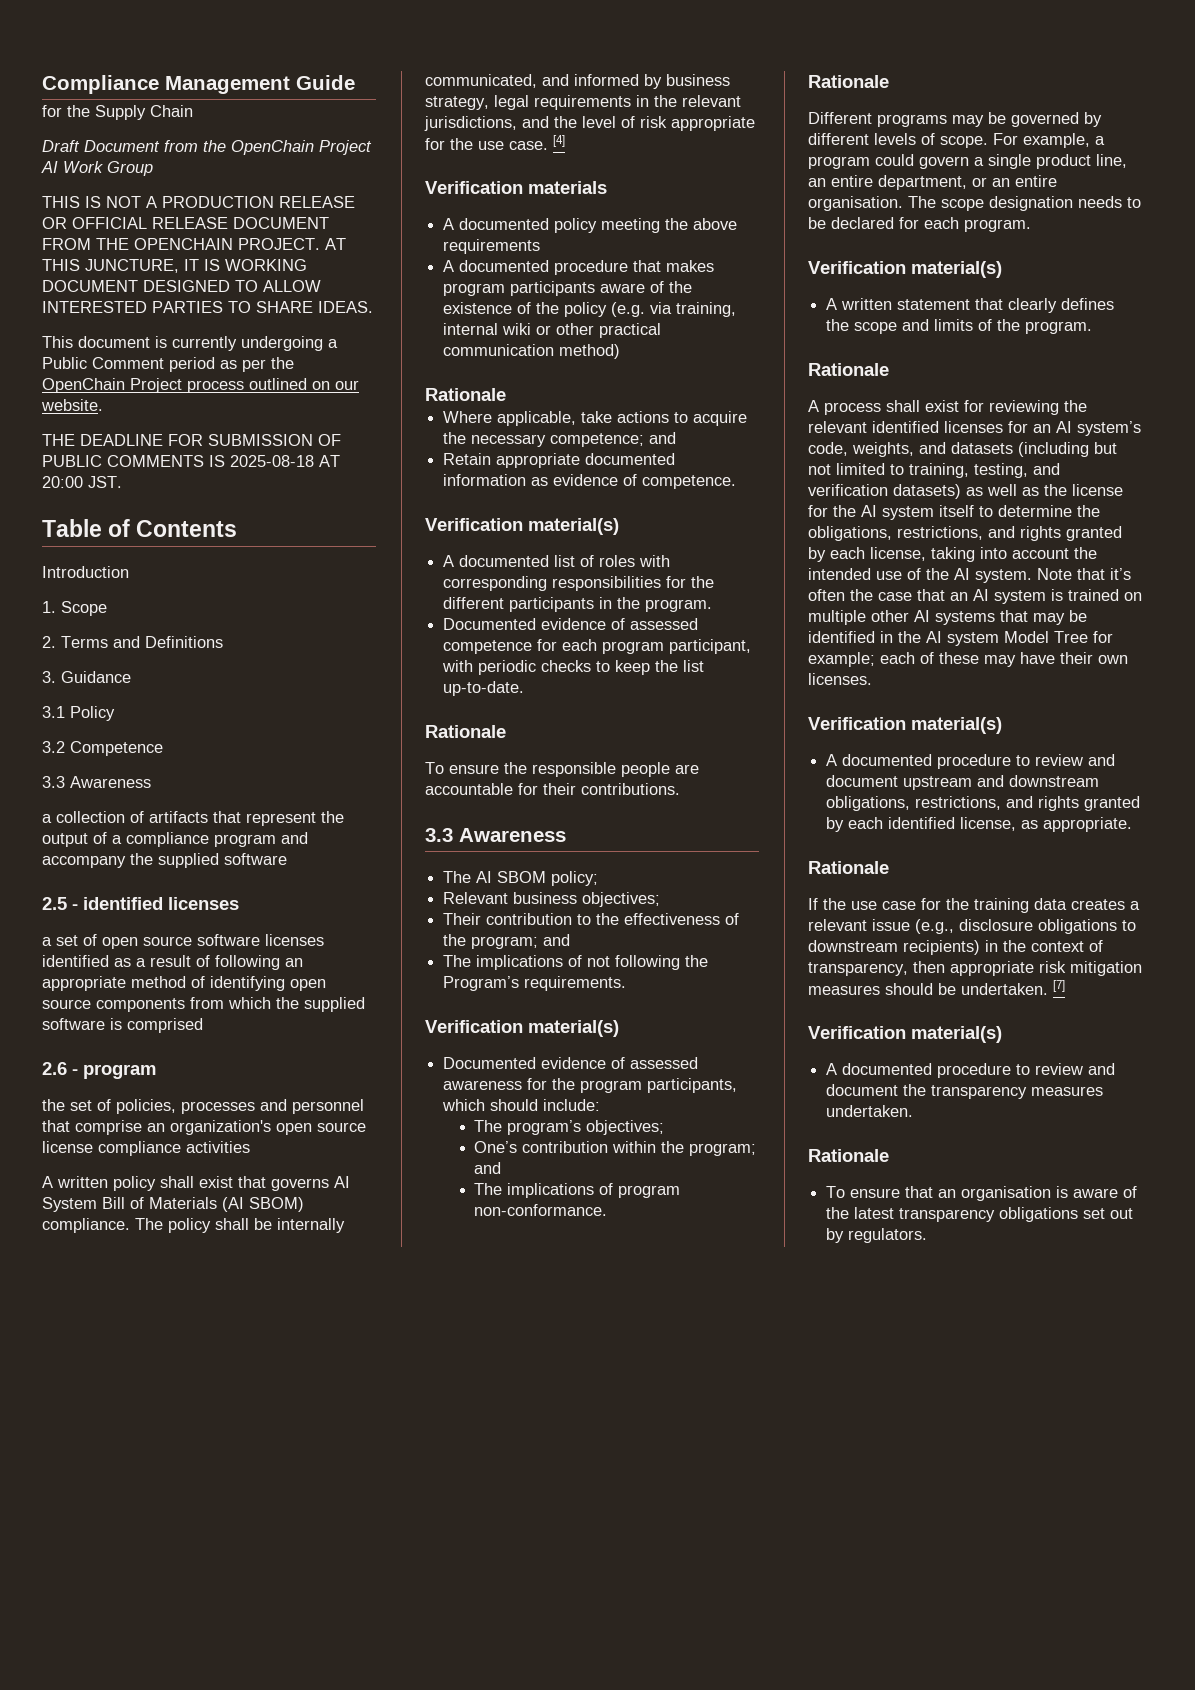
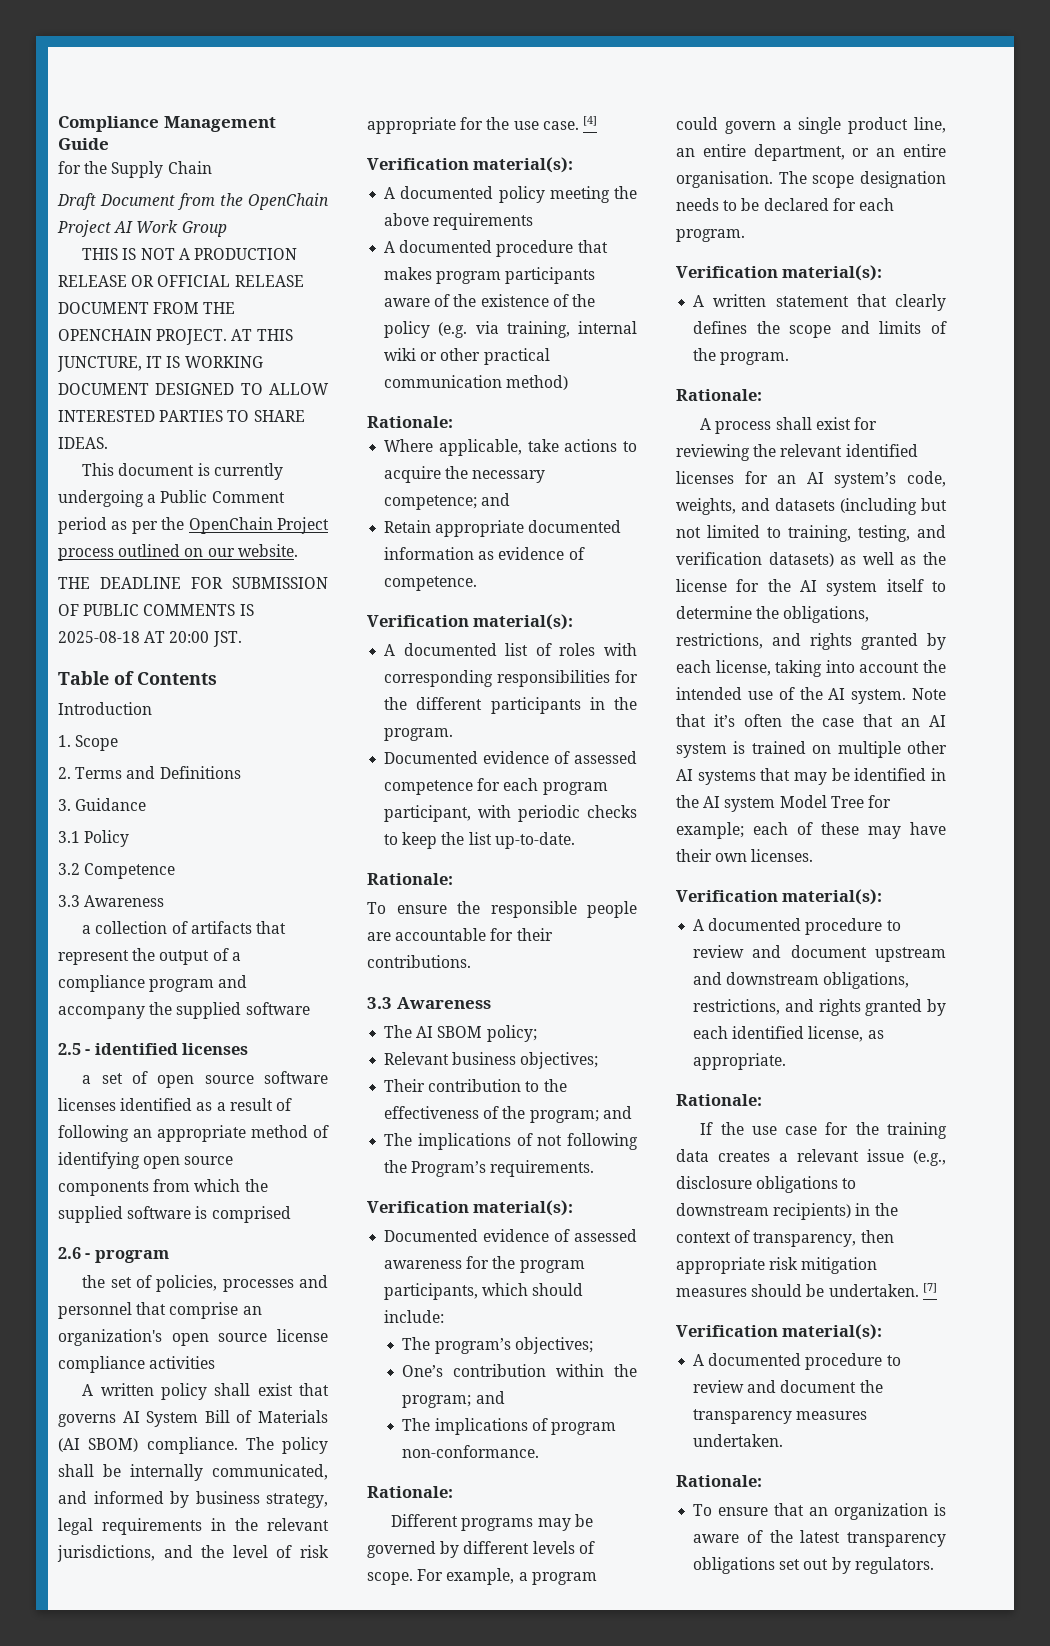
  [4]
- Verification materials
+ Verification material(s):
  A documented procedure that makes program participants aware of the existence of the policy (e.g. via training, internal wiki or other practical communication method)
- Rationale
+ Rationale:
  Retain appropriate documented information as evidence of competence.
- Verification material(s)
+ Verification material(s):
  Documented evidence of assessed competence for each program participant, with periodic checks to keep the list up-to-date.
- Rationale
+ Rationale:
  The implications of not following the Program’s requirements.
- Verification material(s)
+ Verification material(s):
  The implications of program non-conformance.
- Rationale
+ Rationale:
  The scope designation needs to be declared for each program.
- Verification material(s)
+ Verification material(s):
  A written statement that clearly defines the scope and limits of the program.
- Rationale
+ Rationale:
  Note that it’s often the case that an AI system is trained on multiple other AI systems that may be identified in the AI system Model Tree for example; each of these may have their own licenses.
- Verification material(s)
+ Verification material(s):
  A documented procedure to review and document upstream and downstream obligations, restrictions, and rights granted by each identified license, as appropriate.
- Rationale
+ Rationale:
  [7]
- Verification material(s)
+ Verification material(s):
  A documented procedure to review and document the transparency measures undertaken.
- Rationale
+ Rationale:
- To ensure that an organisation is aware of the latest transparency obligations set out by regulators.
+ To ensure that an organization is aware of the latest transparency obligations set out by regulators.

